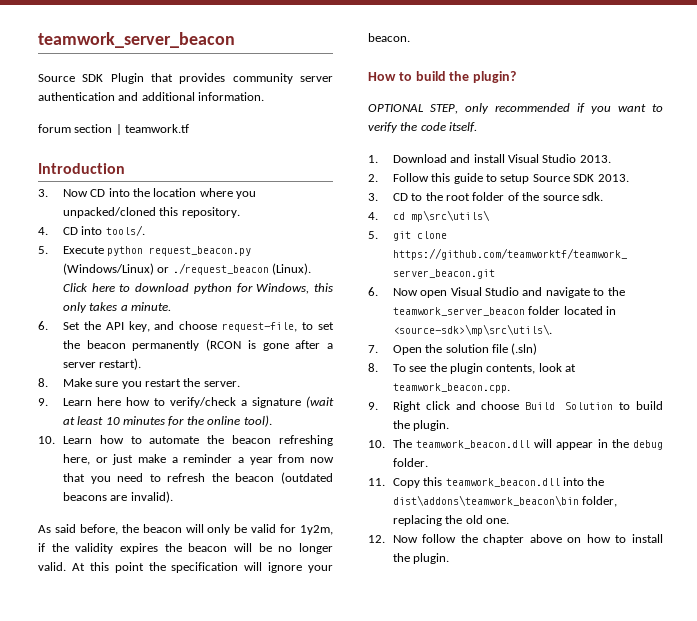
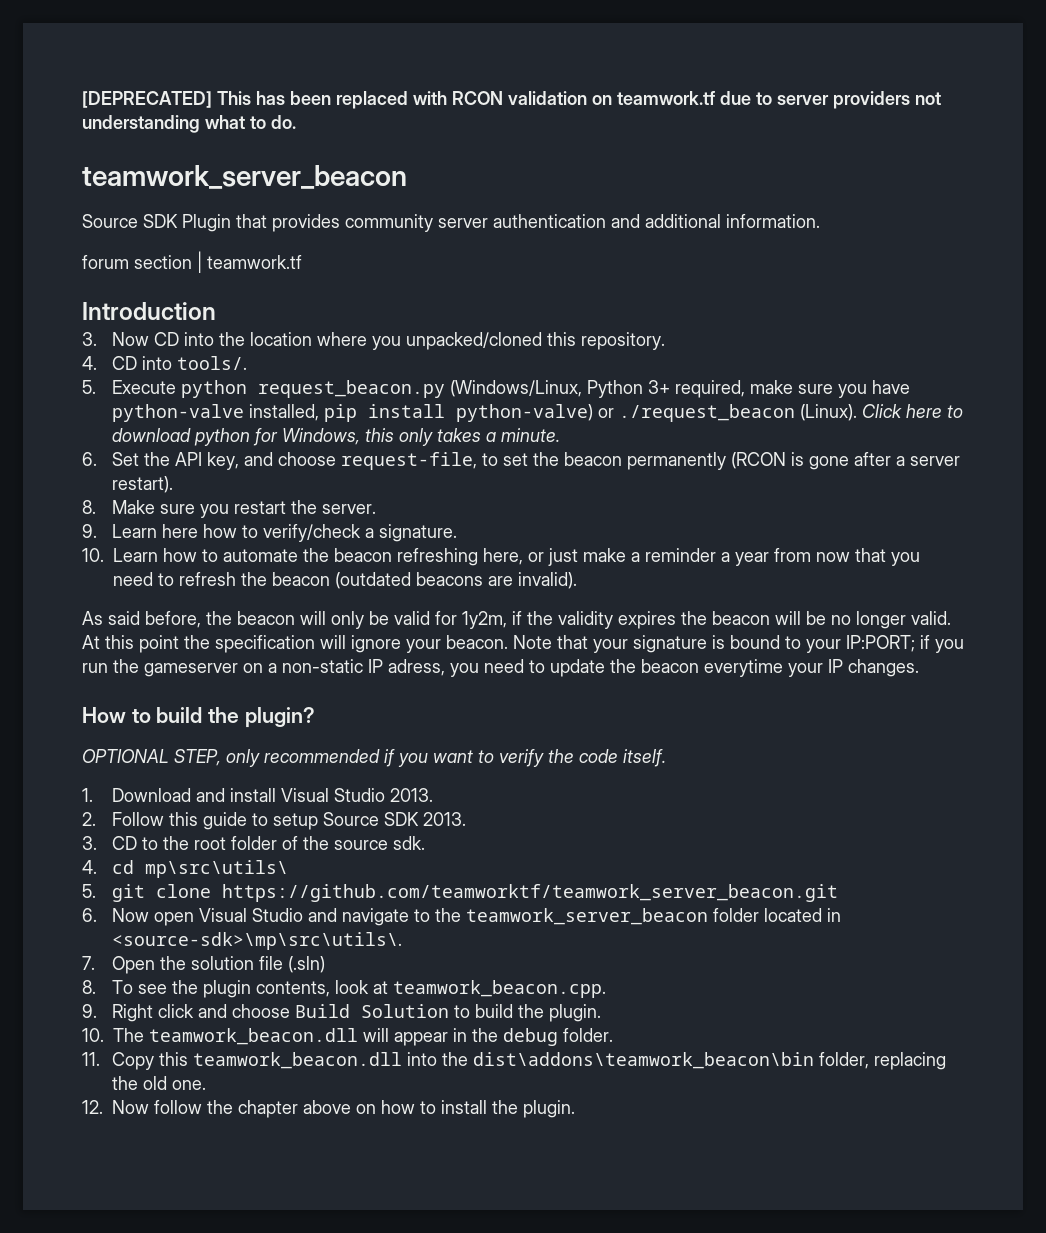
+ [DEPRECATED] This has been replaced with RCON validation on teamwork.tf due to server providers not understanding what to do.
- 5. Execute python request_beacon.py (Windows/Linux) or ./request_beacon (Linux).
+ 5. Execute python request_beacon.py (Windows/Linux, Python 3+ required, make sure you have python-valve installed, pip install python-valve) or ./request_beacon (Linux).
- 9. Learn here how to verify/check a signature (wait at least 10 minutes for the online tool).
+ 9. Learn here how to verify/check a signature.
+ Note that your signature is bound to your IP:PORT; if you run the gameserver on a non-static IP adress, you need to update the beacon everytime your IP changes.

